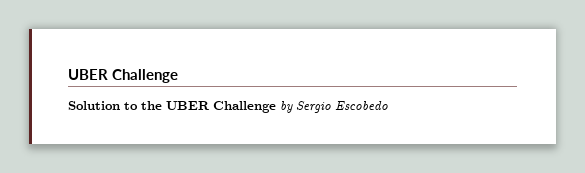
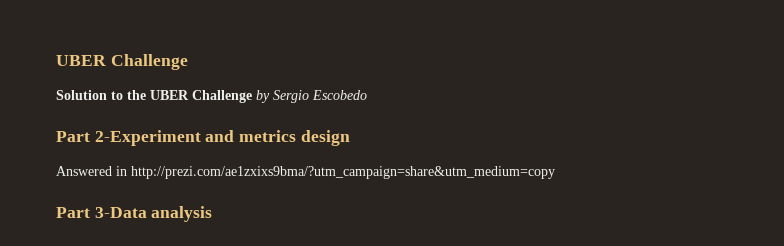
+ Part 2-Experiment and metrics design
+ Answered in http://prezi.com/ae1zxixs9bma/?utm_campaign=share&utm_medium=copy
+ Part 3-Data analysis

